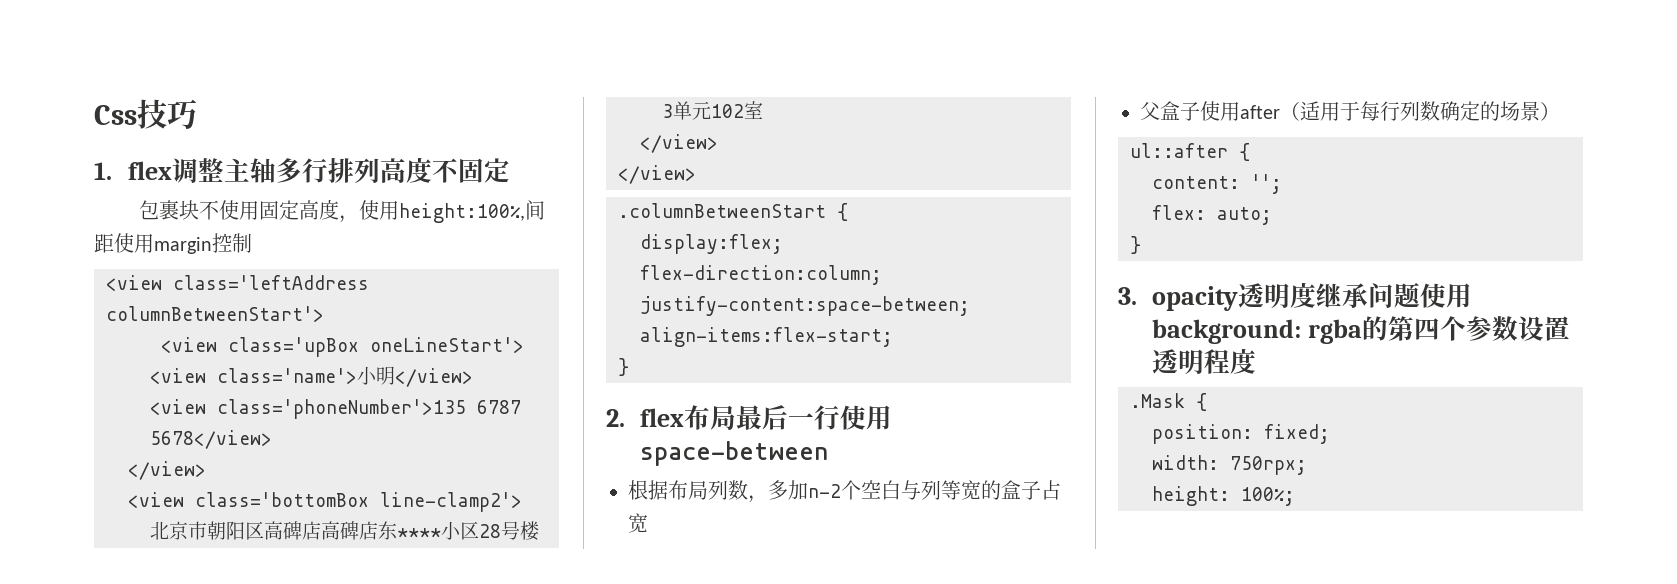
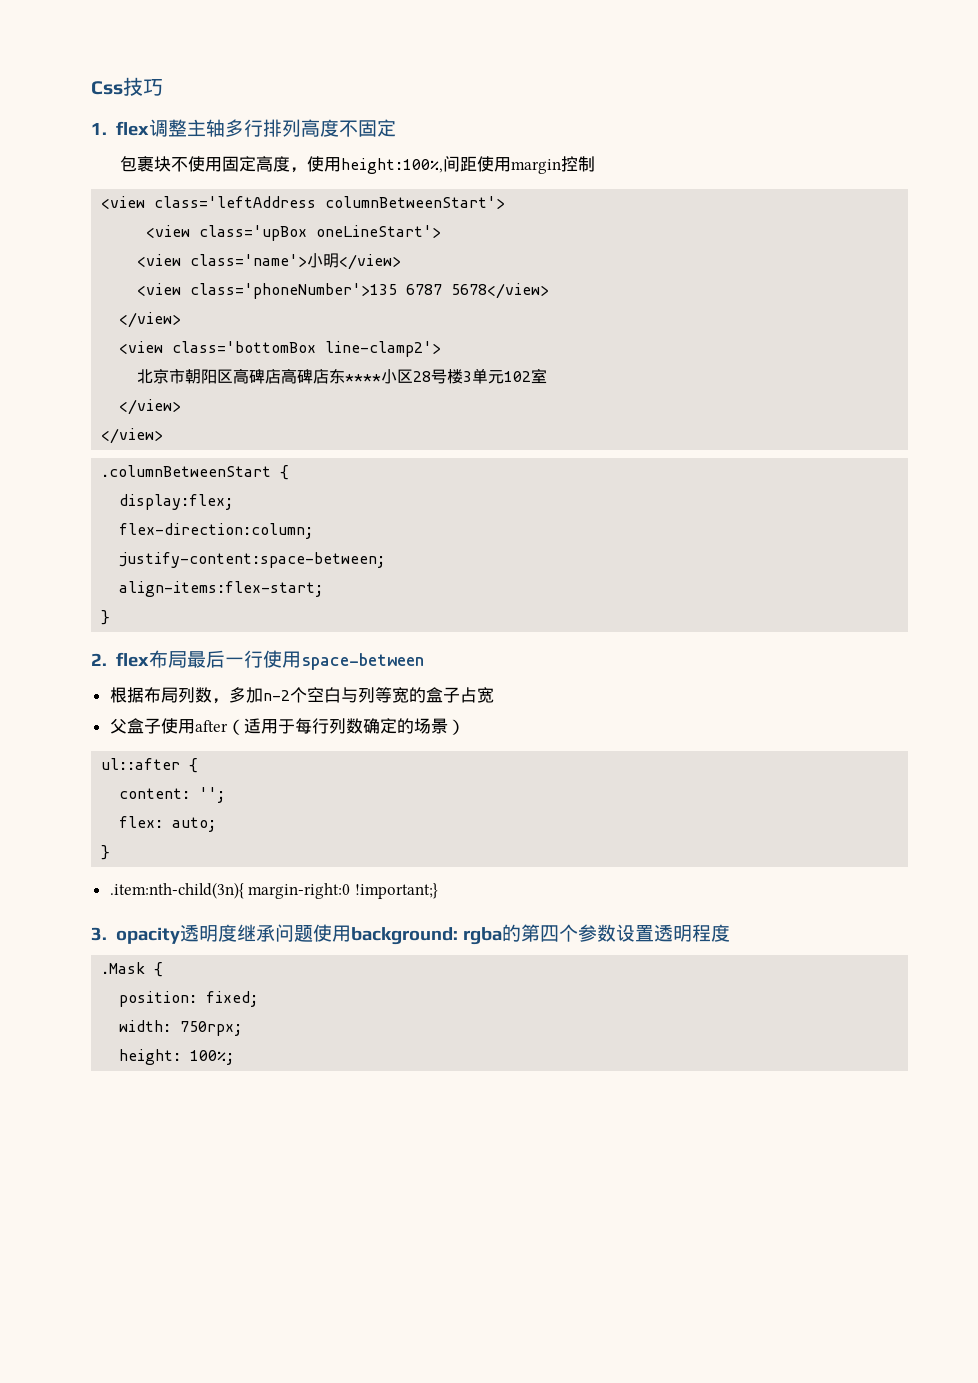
+ .item:nth-child(3n){ margin-right:0 !important;}

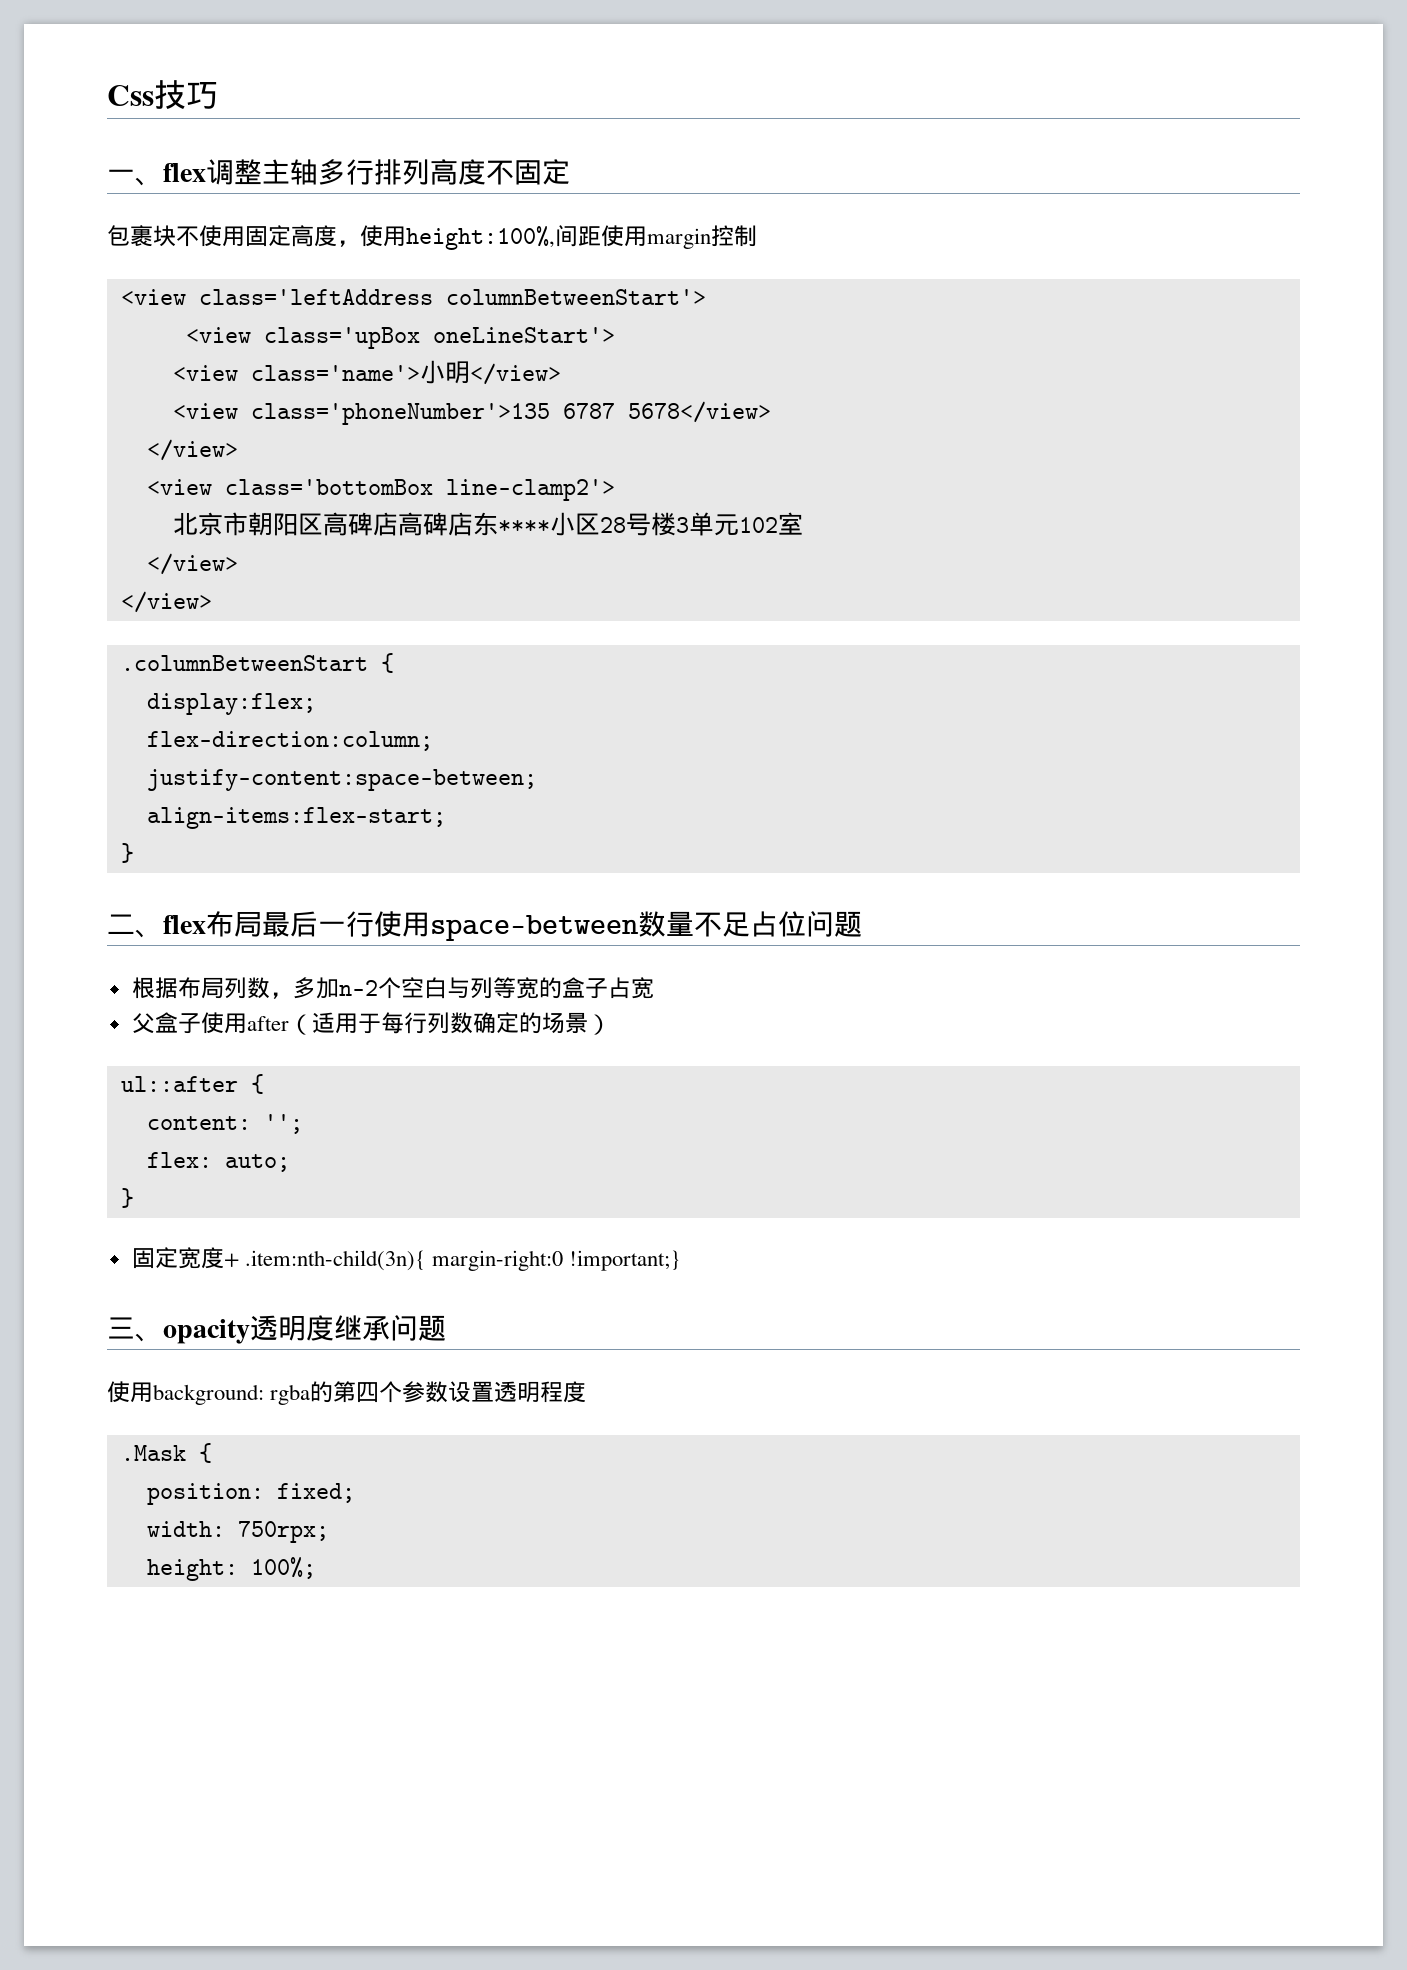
- 1. flex调整主轴多行排列高度不固定
+ 一、flex调整主轴多行排列高度不固定
- 2. flex布局最后一行使用space-between
+ 二、flex布局最后一行使用space-between数量不足占位问题
- .item:nth-child(3n){ margin-right:0 !important;}
+ 固定宽度+ .item:nth-child(3n){ margin-right:0 !important;}
- 3. opacity透明度继承问题使用background: rgba的第四个参数设置透明程度
+ 三、opacity透明度继承问题
+ 使用background: rgba的第四个参数设置透明程度

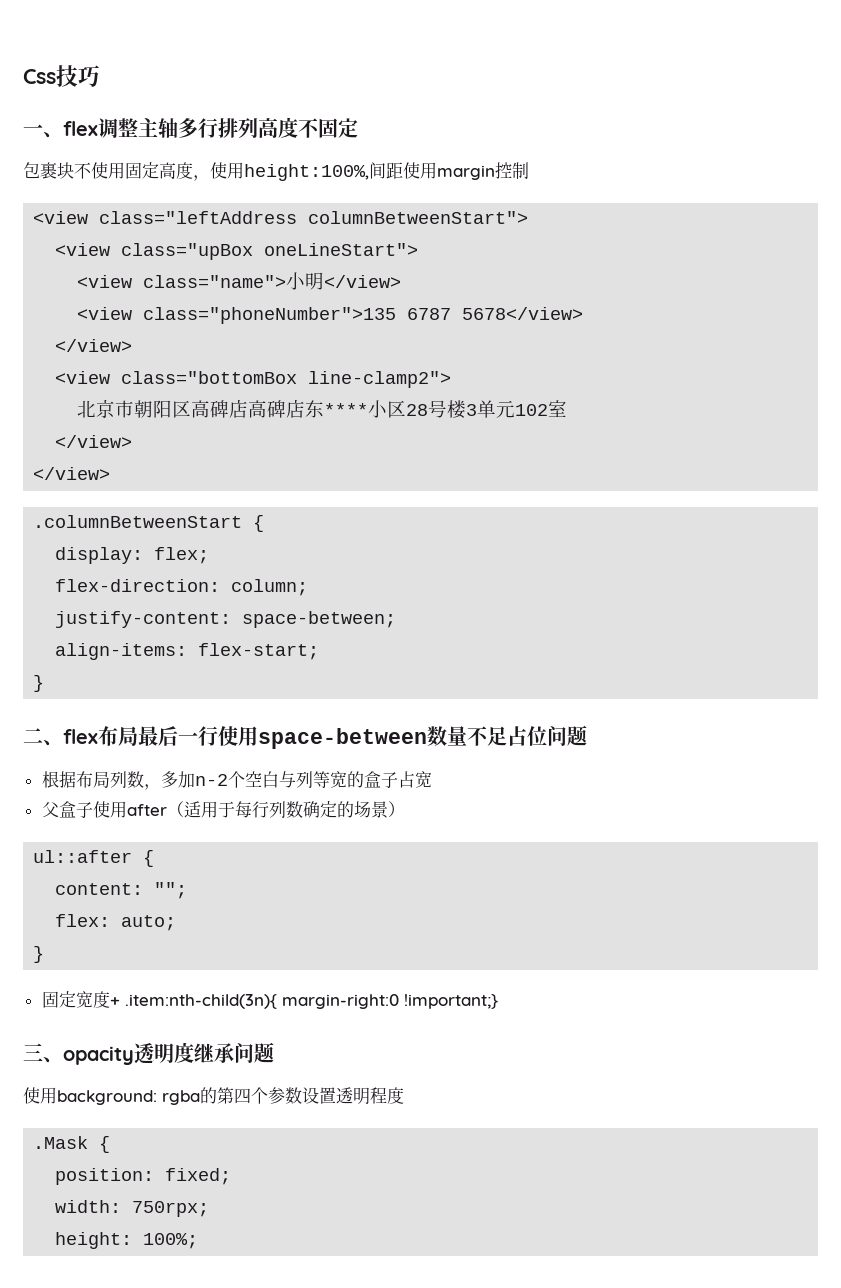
- <view class='leftAddress columnBetweenStart'>
- <view class='upBox oneLineStart'>
- <view class='name'>小明</view>
+ <view class="leftAddress columnBetweenStart">
+ <view class="upBox oneLineStart">
+ <view class="name">小明</view>
- <view class='phoneNumber'>135 6787 5678</view>
+ <view class="phoneNumber">135 6787 5678</view>
- <view class='bottomBox line-clamp2'>
+ <view class="bottomBox line-clamp2">
- display:flex;
- flex-direction:column;
- justify-content:space-between;
- align-items:flex-start;
+ display: flex;
+ flex-direction: column;
+ justify-content: space-between;
+ align-items: flex-start;
- content: '';
+ content: "";

